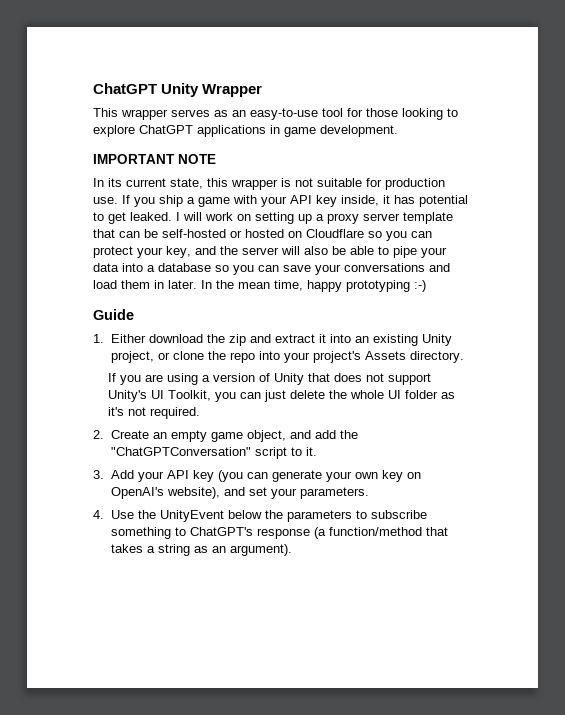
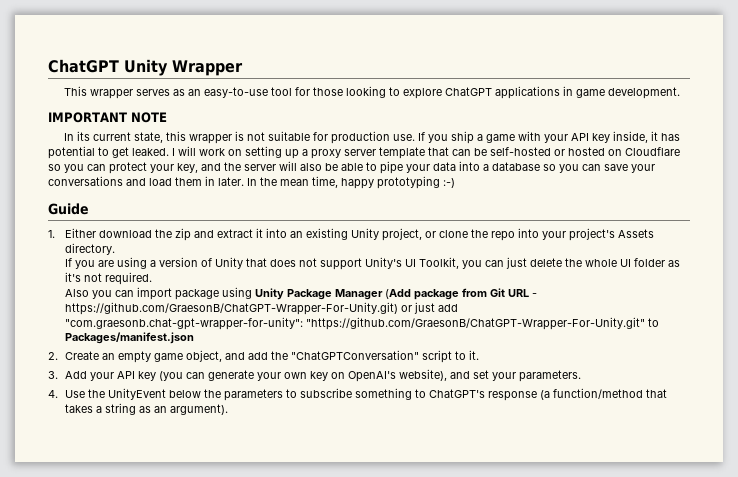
+ Also you can import package using Unity Package Manager (Add package from Git URL - https://github.com/GraesonB/ChatGPT-Wrapper-For-Unity.git) or just add "com.graesonb.chat-gpt-wrapper-for-unity": "https://github.com/GraesonB/ChatGPT-Wrapper-For-Unity.git" to Packages/manifest.json

